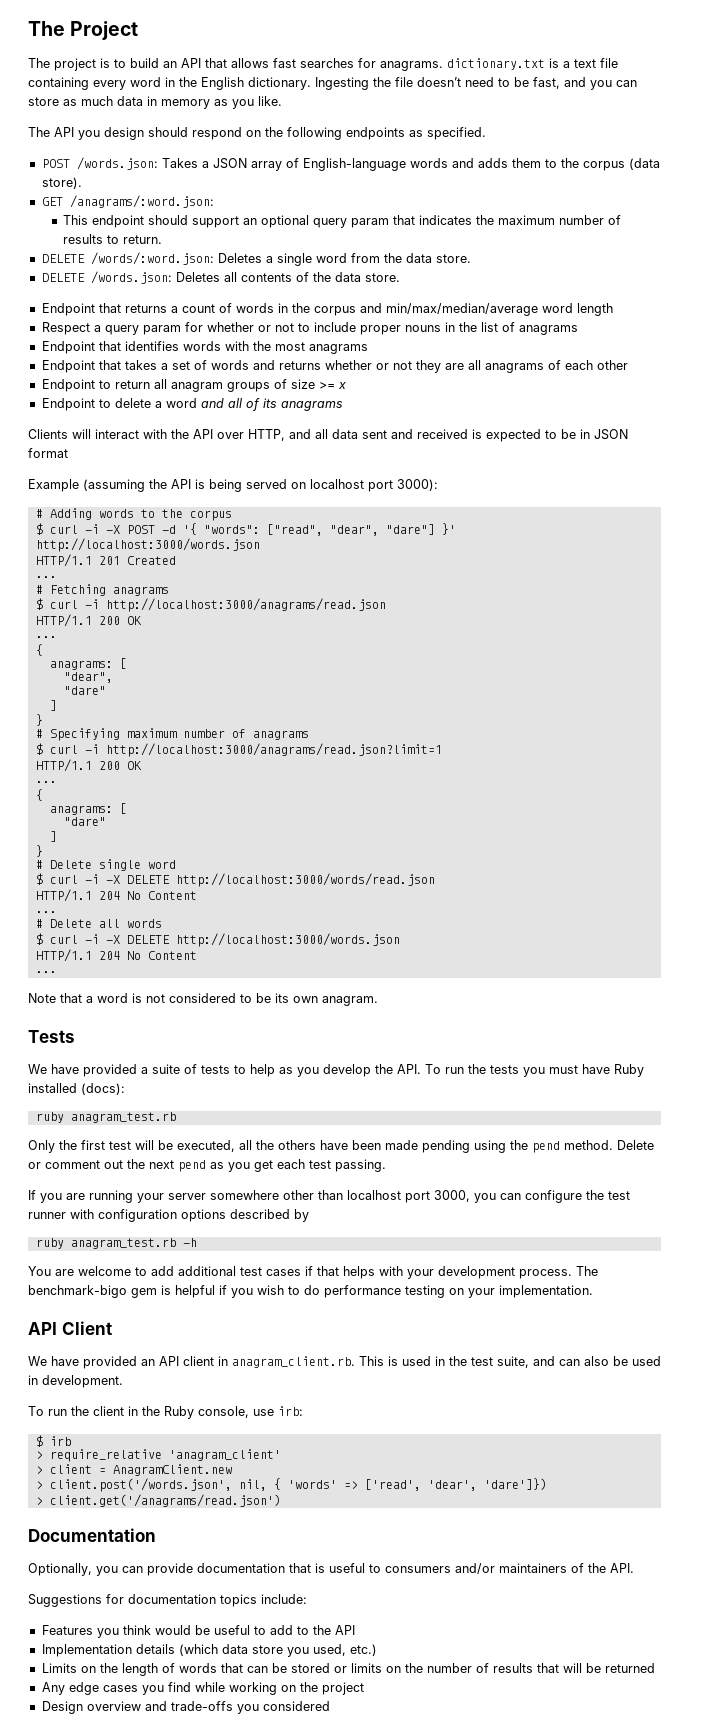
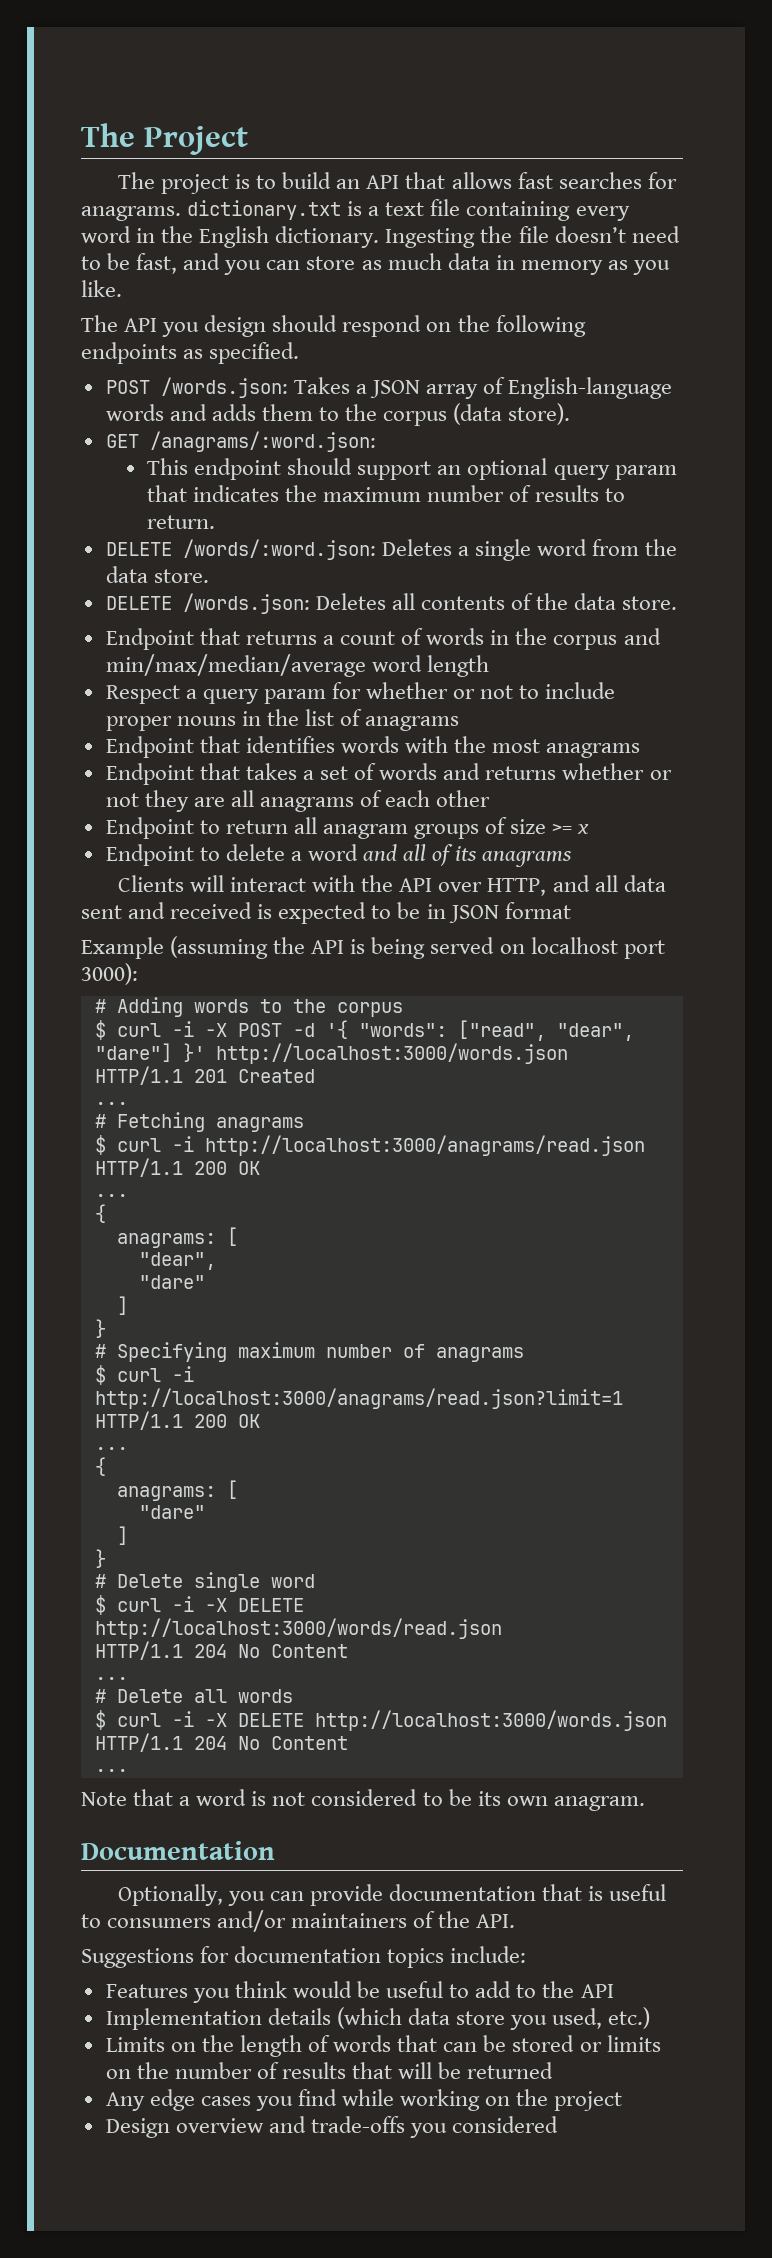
- Tests
- We have provided a suite of tests to help as you develop the API. To run the tests you must have Ruby installed (docs):
- ruby anagram_test.rb
- Only the first test will be executed, all the others have been made pending using the pend method. Delete or comment out the next pend as you get each test passing.
- If you are running your server somewhere other than localhost port 3000, you can configure the test runner with configuration options described by
- ruby anagram_test.rb -h
- You are welcome to add additional test cases if that helps with your development process. The benchmark-bigo gem is helpful if you wish to do performance testing on your implementation.
- API Client
- We have provided an API client in anagram_client.rb. This is used in the test suite, and can also be used in development.
- To run the client in the Ruby console, use irb:
- $ irb
- > require_relative 'anagram_client'
- > client = AnagramClient.new
- > client.post('/words.json', nil, { 'words' => ['read', 'dear', 'dare']})
- > client.get('/anagrams/read.json')

